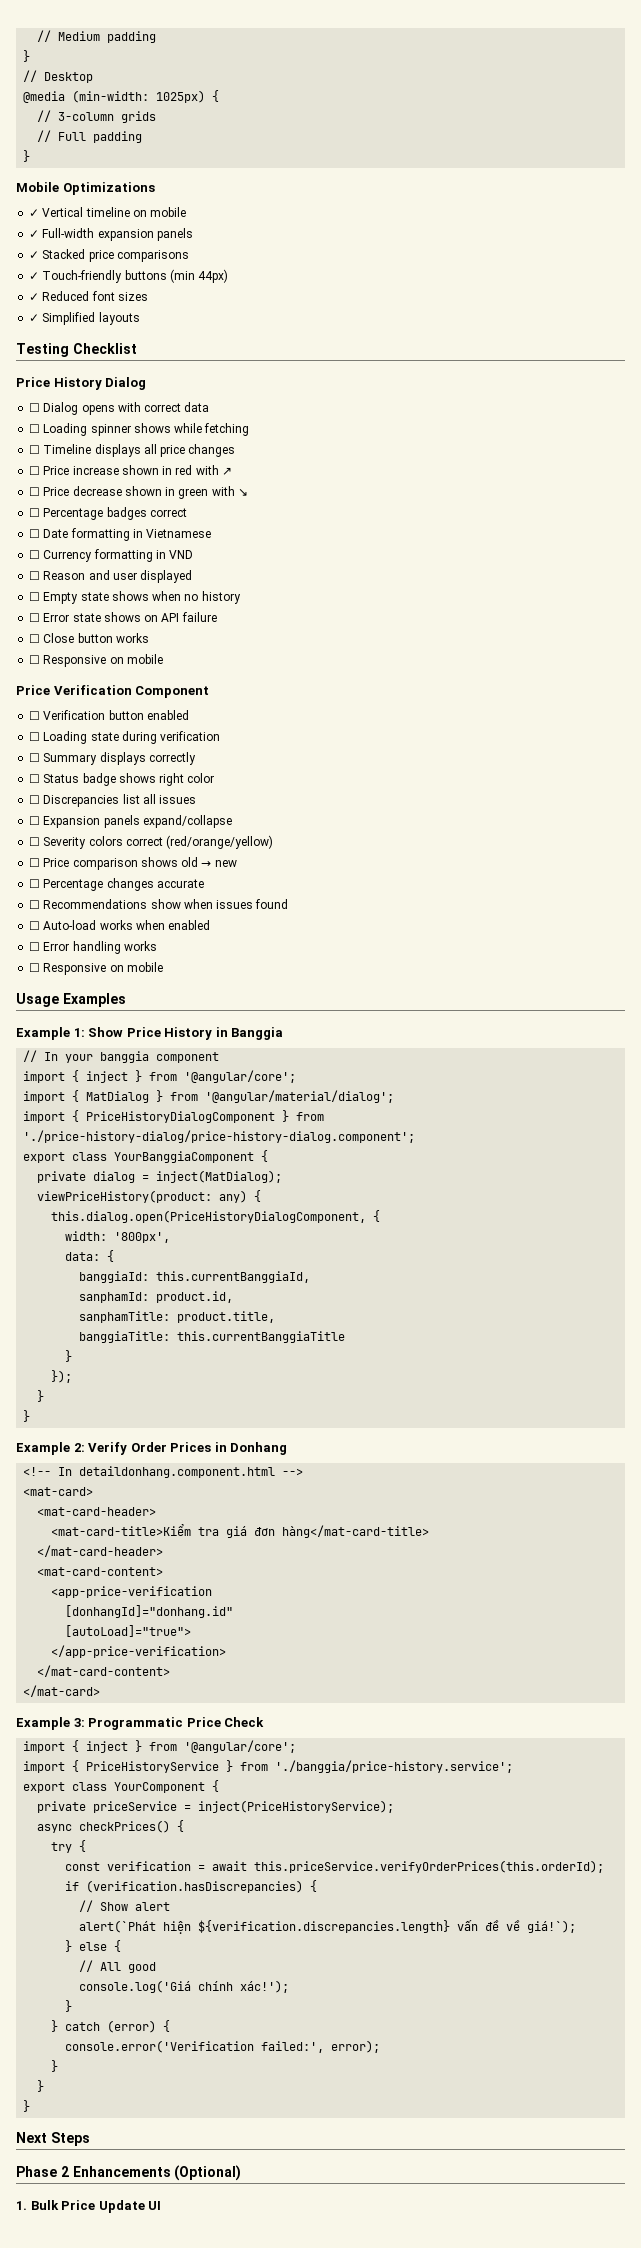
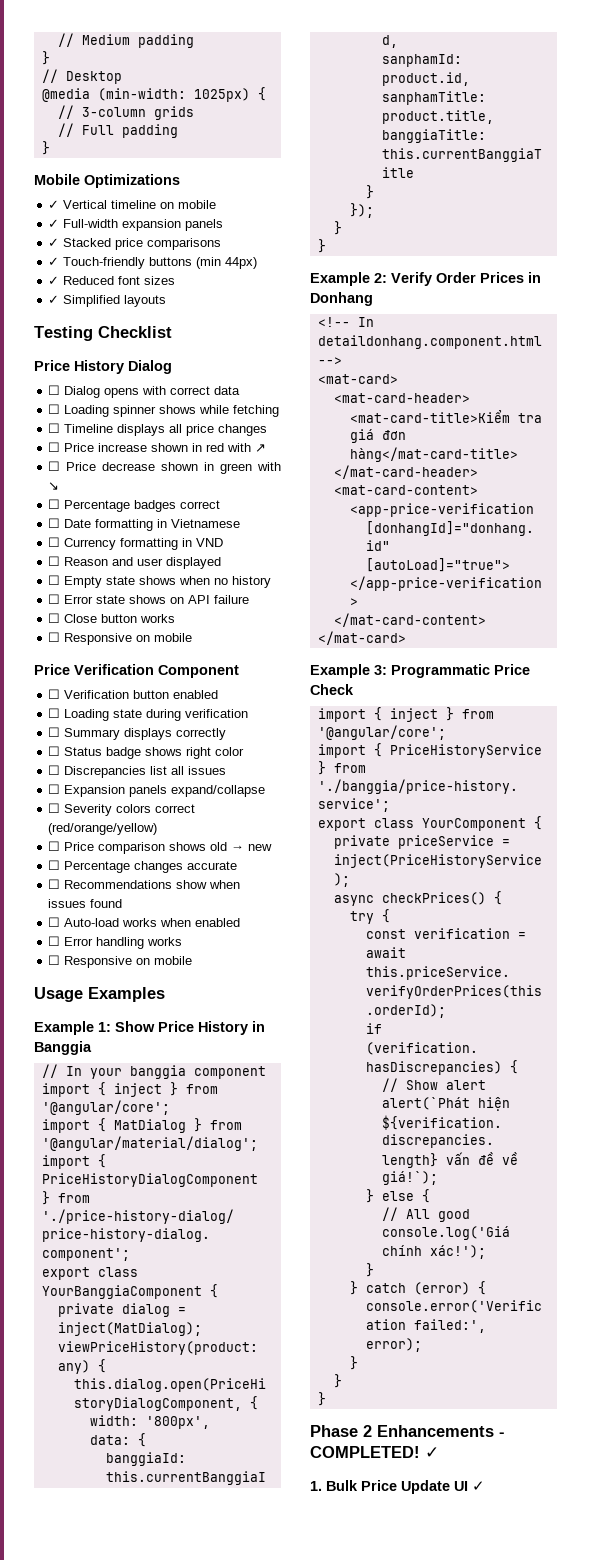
- Next Steps
- Phase 2 Enhancements (Optional)
+ Phase 2 Enhancements - COMPLETED! ✓
- 1. Bulk Price Update UI
+ 1. Bulk Price Update UI ✓

